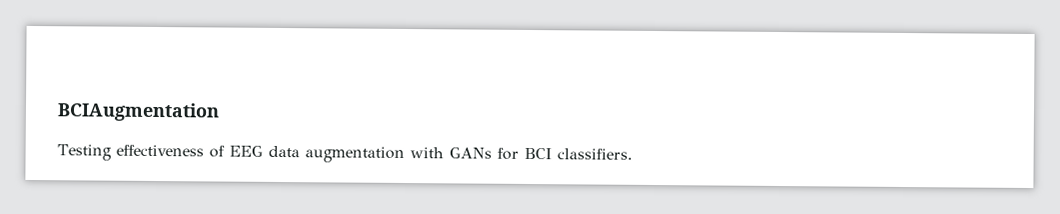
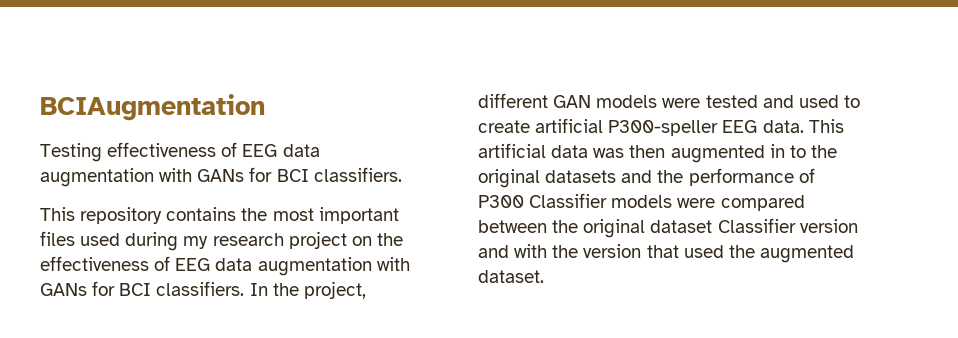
+ This repository contains the most important files used during my research project on the effectiveness of EEG data augmentation with GANs for BCI classifiers. In the project, different GAN models were tested and used to create artificial P300-speller EEG data. This artificial data was then augmented in to the original datasets and the performance of P300 Classifier models were compared between the original dataset Classifier version and with the version that used the augmented dataset.

